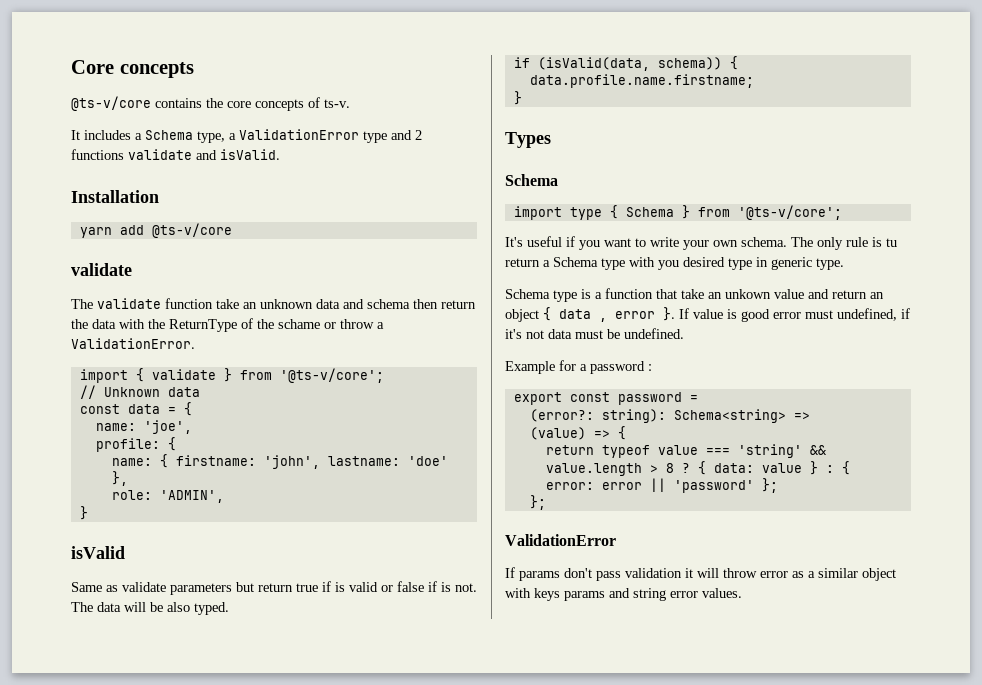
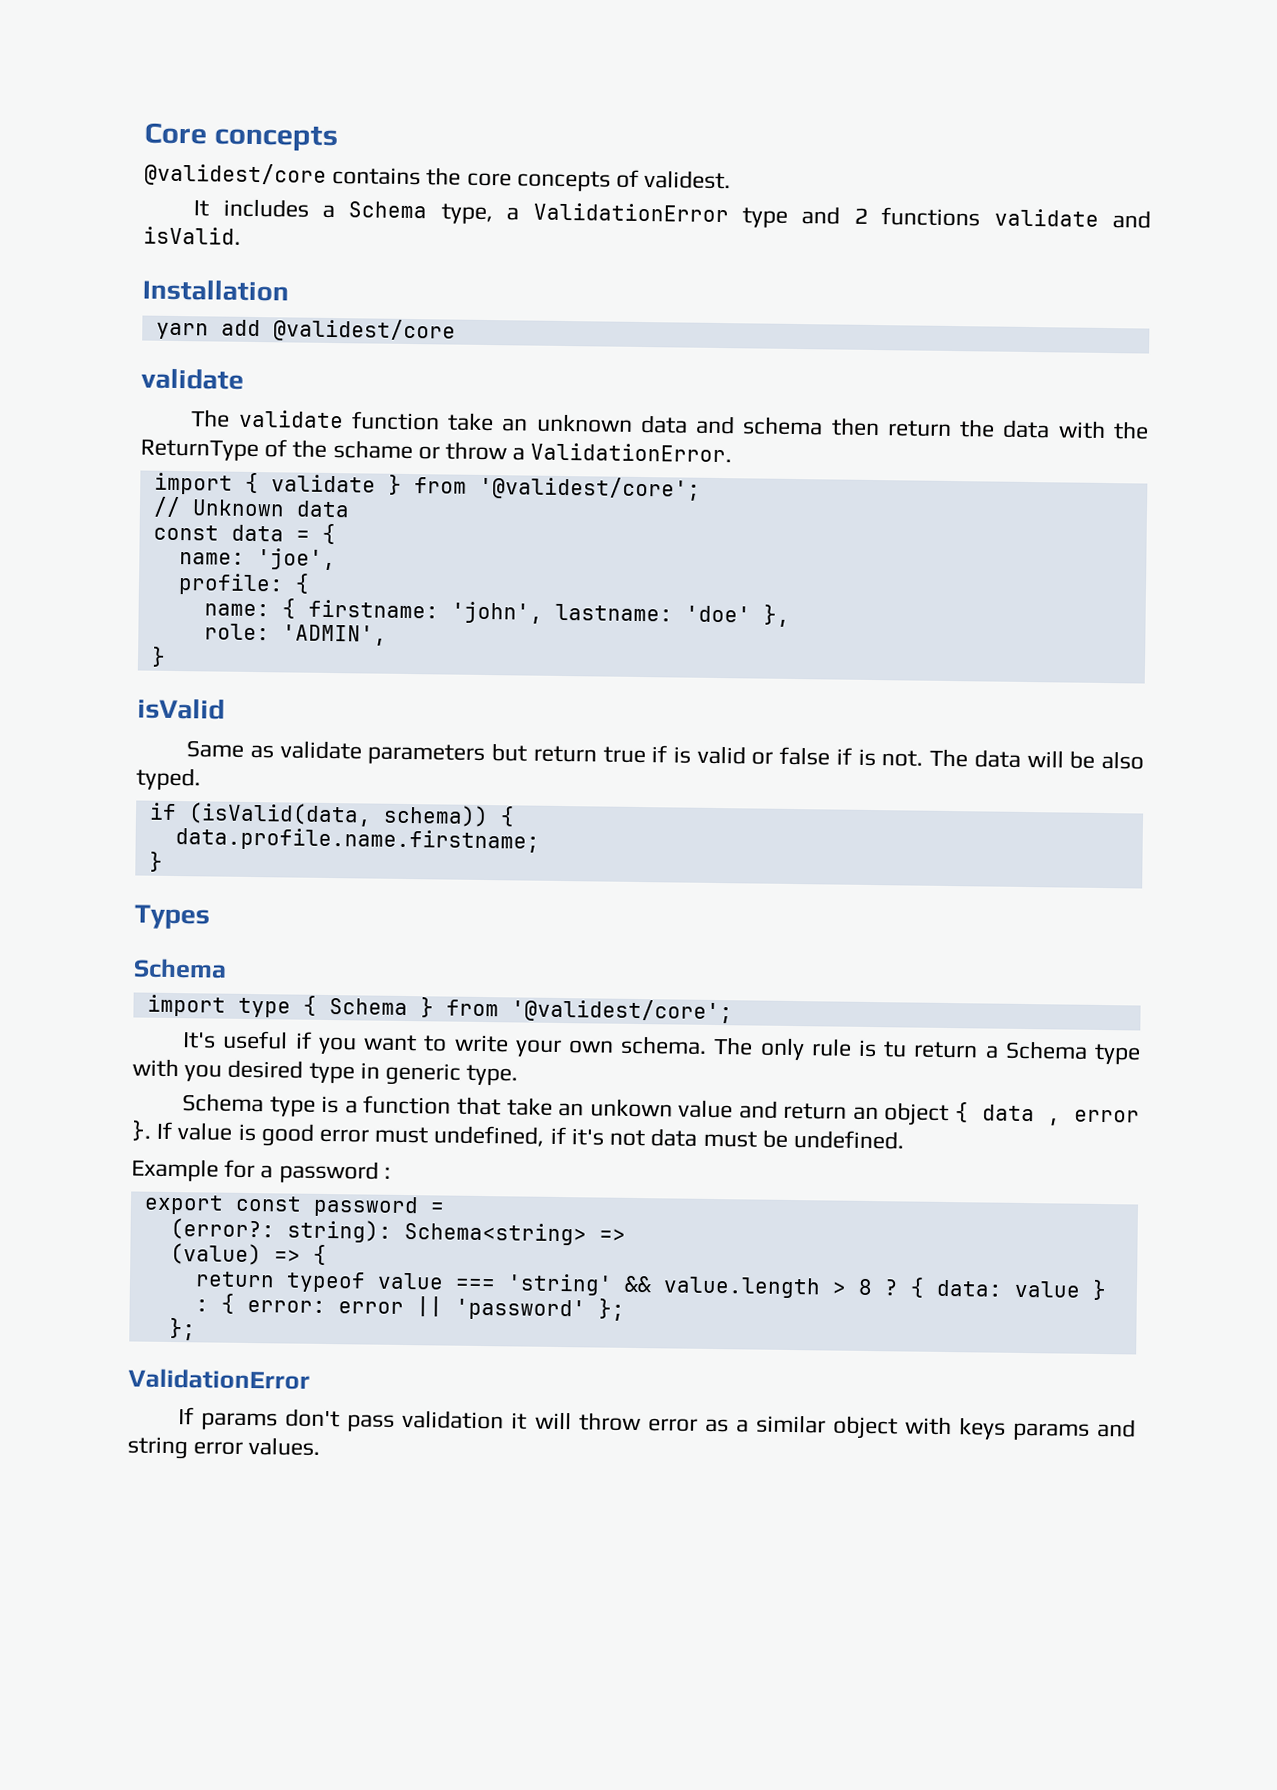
- @ts-v/core contains the core concepts of ts-v.
+ @validest/core contains the core concepts of validest.
- yarn add @ts-v/core
+ yarn add @validest/core
- import { validate } from '@ts-v/core';
+ import { validate } from '@validest/core';
- import type { Schema } from '@ts-v/core';
+ import type { Schema } from '@validest/core';

